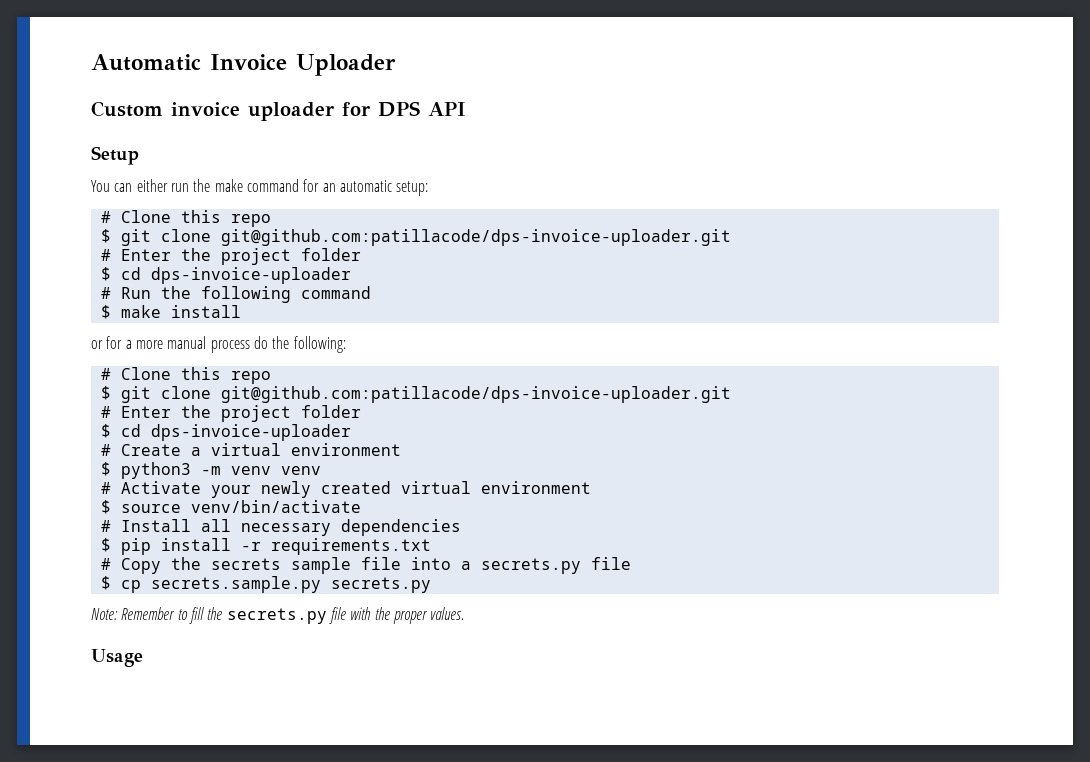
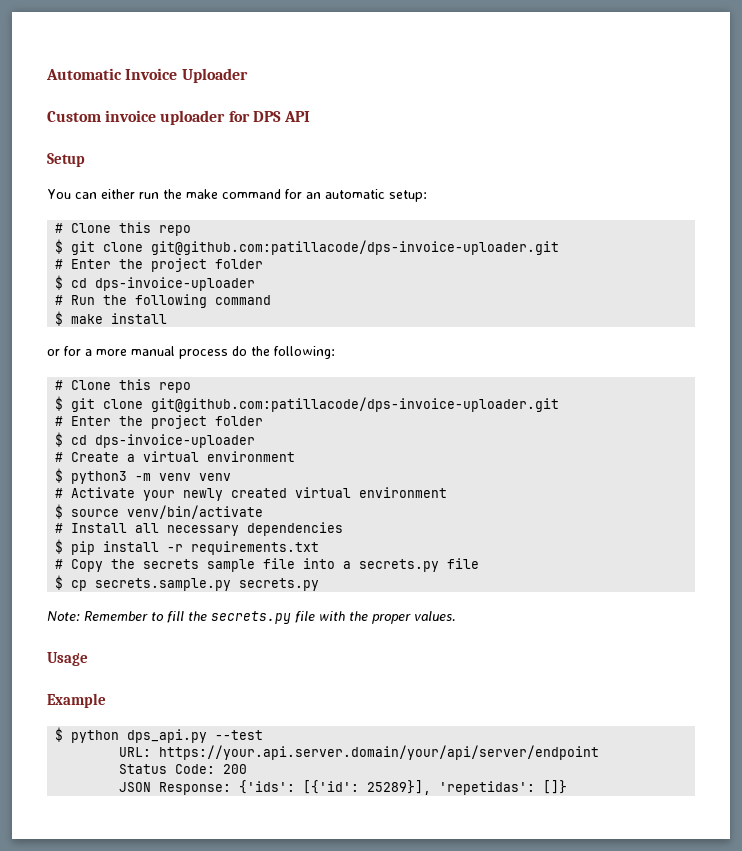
+ Example
+ $ python dps_api.py --test
+ URL: https://your.api.server.domain/your/api/server/endpoint
+ Status Code: 200
+ JSON Response: {'ids': [{'id': 25289}], 'repetidas': []}

